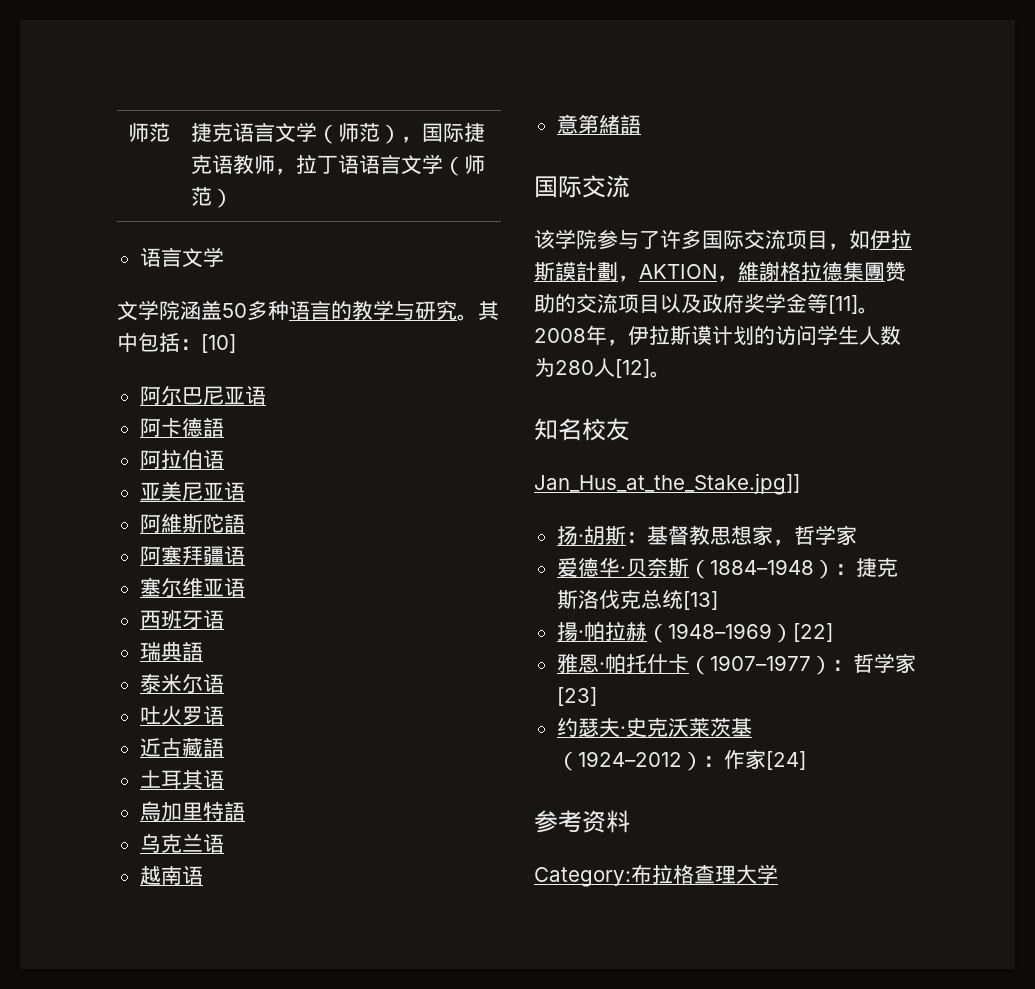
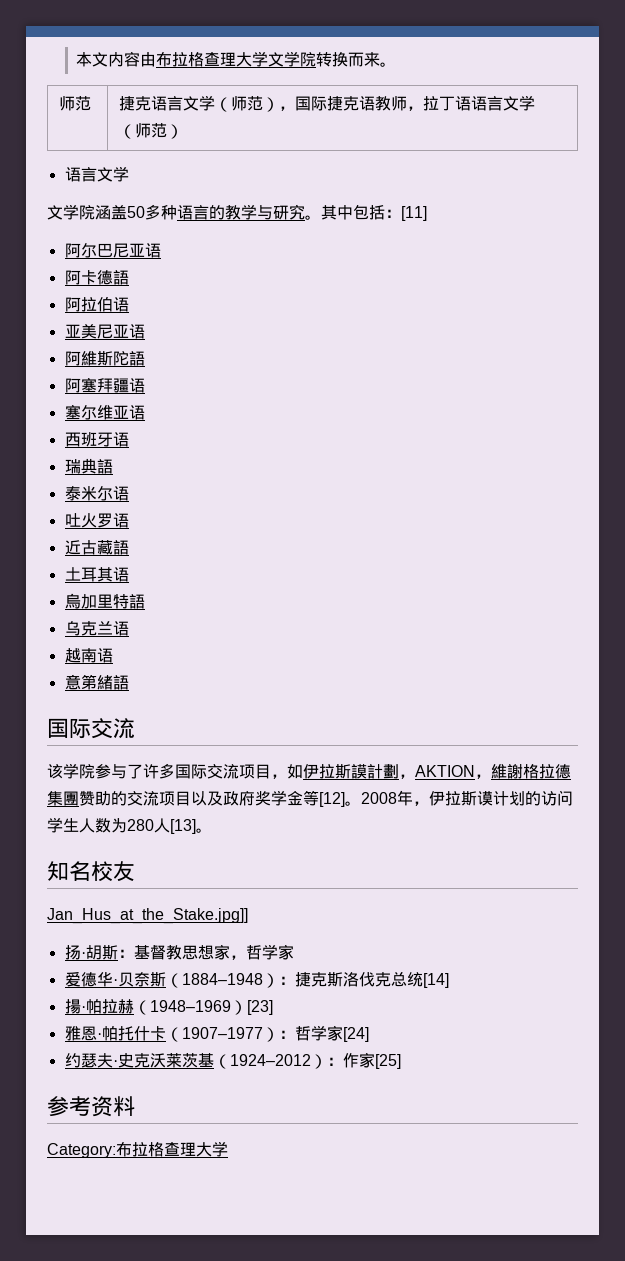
+ 本文内容由布拉格查理大学文学院转换而来。
- 其中包括：[10]
+ 其中包括：[11]
- 该学院参与了许多国际交流项目，如伊拉斯謨計劃，AKTION，維謝格拉德集團赞助的交流项目以及政府奖学金等[11]。
+ 该学院参与了许多国际交流项目，如伊拉斯謨計劃，AKTION，維謝格拉德集團赞助的交流项目以及政府奖学金等[12]。
- 2008年，伊拉斯谟计划的访问学生人数为280人[12]。
+ 2008年，伊拉斯谟计划的访问学生人数为280人[13]。
- 爱德华·贝奈斯（1884–1948）：捷克斯洛伐克总统[13]
+ 爱德华·贝奈斯（1884–1948）：捷克斯洛伐克总统[14]
- 揚·帕拉赫（1948–1969）[22]
+ 揚·帕拉赫（1948–1969）[23]
- 雅恩·帕托什卡（1907–1977）：哲学家[23]
+ 雅恩·帕托什卡（1907–1977）：哲学家[24]
- 约瑟夫·史克沃莱茨基（1924–2012）：作家[24]
+ 约瑟夫·史克沃莱茨基（1924–2012）：作家[25]

